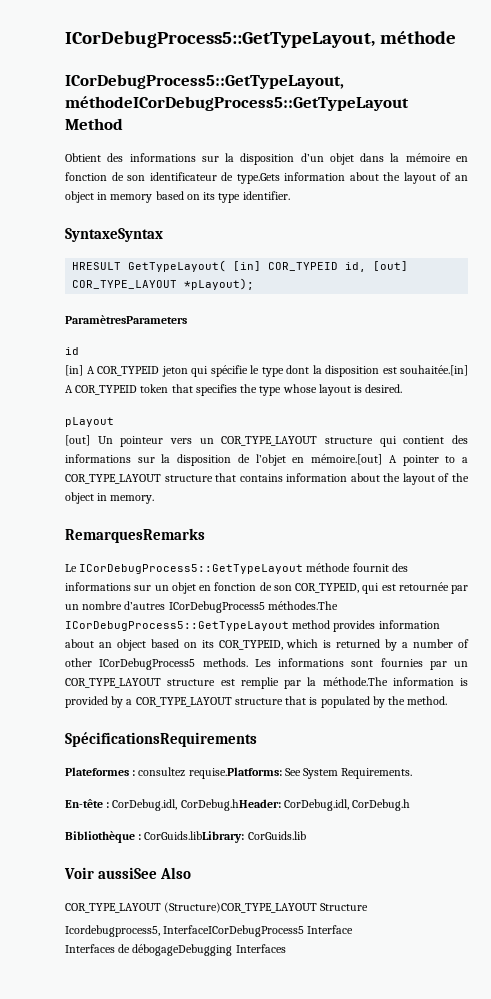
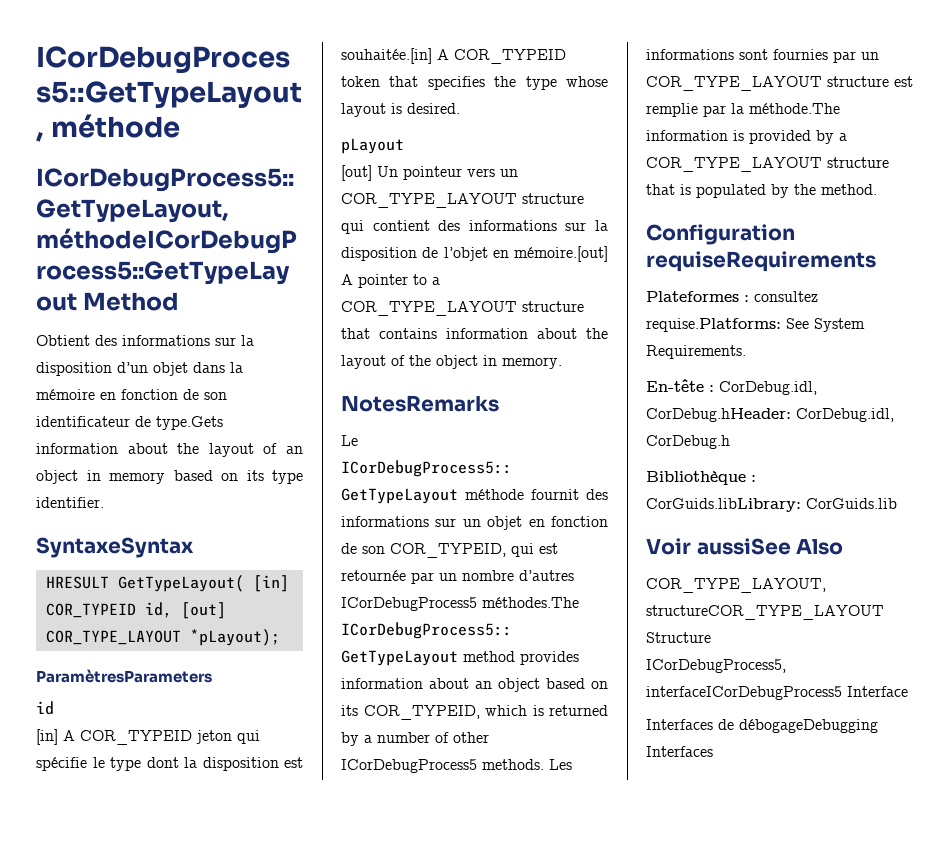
- RemarquesRemarks
+ NotesRemarks
- SpécificationsRequirements
+ Configuration requiseRequirements
- COR_TYPE_LAYOUT (Structure)COR_TYPE_LAYOUT Structure
+ COR_TYPE_LAYOUT, structureCOR_TYPE_LAYOUT Structure
- Icordebugprocess5, InterfaceICorDebugProcess5 Interface
+ ICorDebugProcess5, interfaceICorDebugProcess5 Interface

